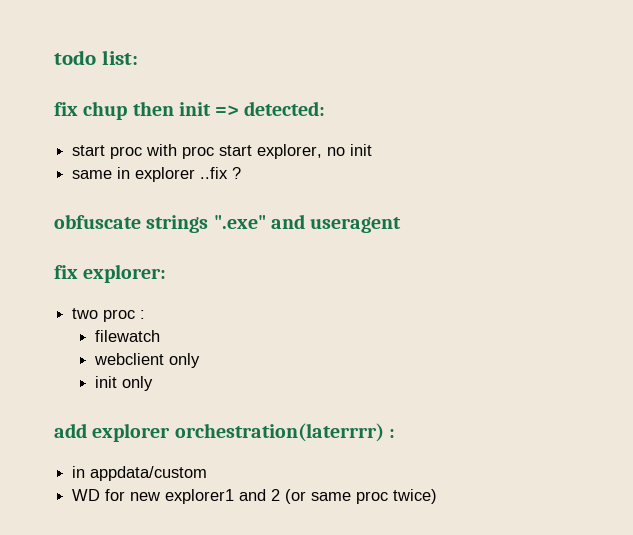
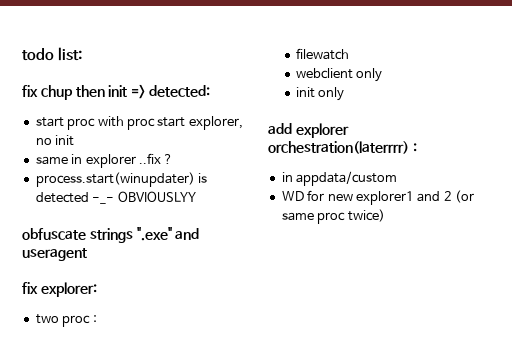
+ process.start(winupdater) is detected -_- OBVIOUSLYY

